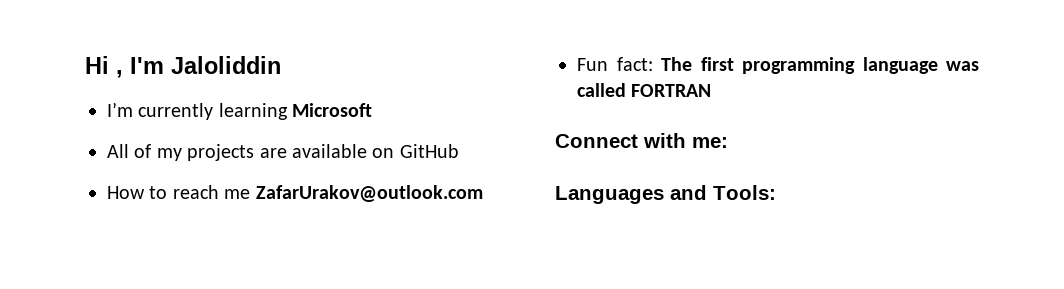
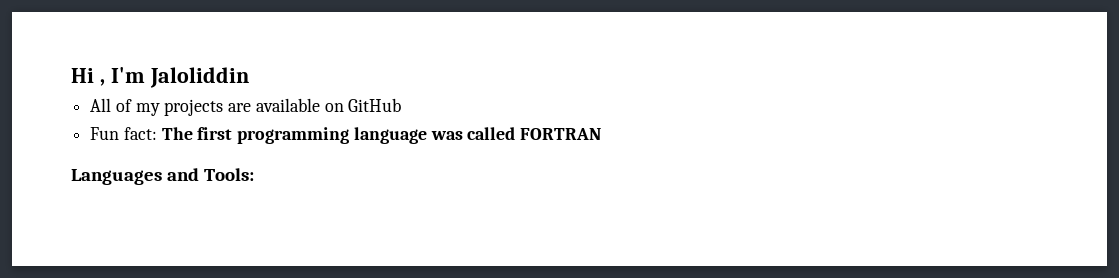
- I’m currently learning Microsoft
- How to reach me ZafarUrakov@outlook.com
- Connect with me:

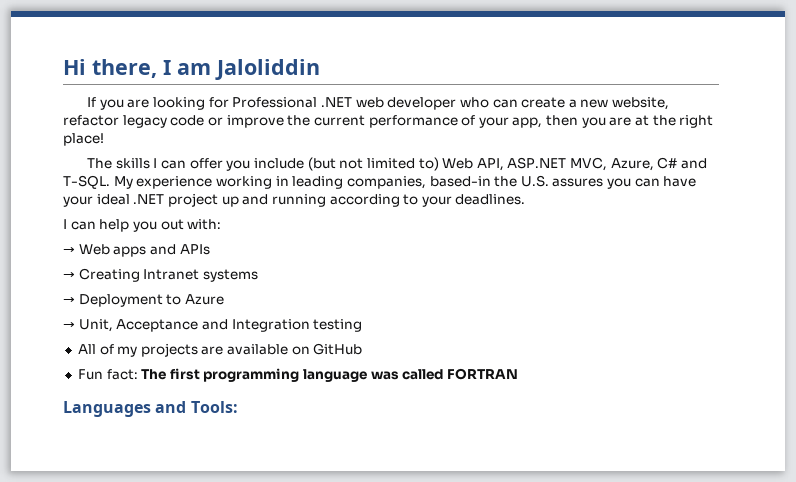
- Hi , I'm Jaloliddin
+ Hi there, I am Jaloliddin
+ If you are looking for Professional .NET web developer who can create a new website, refactor legacy code or improve the current performance of your app, then you are at the right place!
+ The skills I can offer you include (but not limited to) Web API, ASP.NET MVC, Azure, C# and T-SQL. My experience working in leading companies, based-in the U.S. assures you can have your ideal .NET project up and running according to your deadlines.
+ I can help you out with:
+ → Web apps and APIs
+ → Creating Intranet systems
+ → Deployment to Azure
+ → Unit, Acceptance and Integration testing

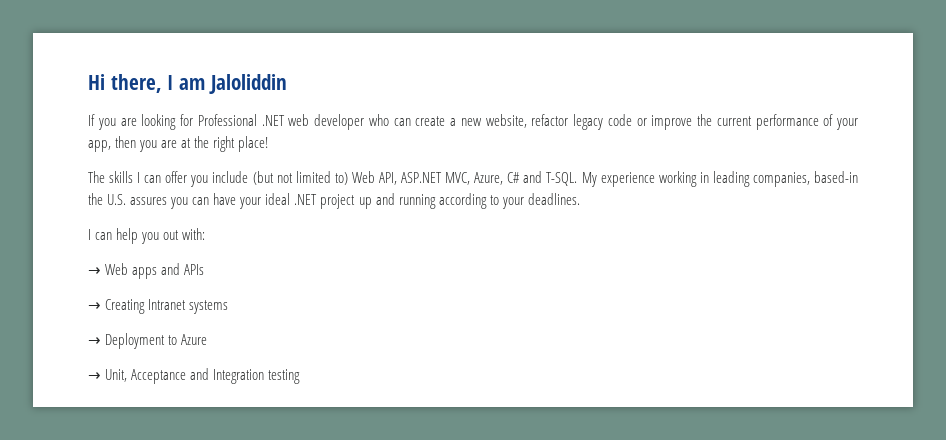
- All of my projects are available on GitHub
- Fun fact: The first programming language was called FORTRAN
- Languages and Tools:

